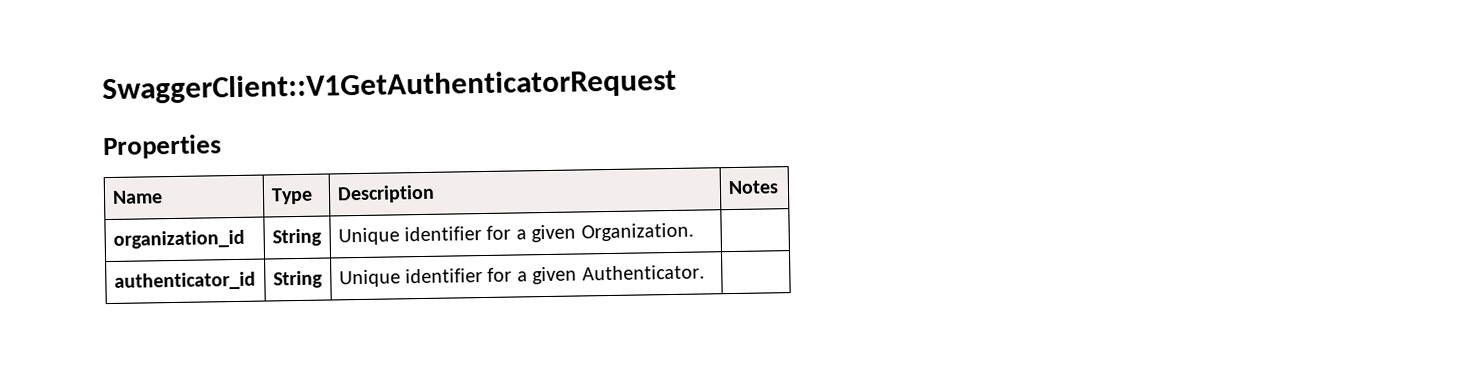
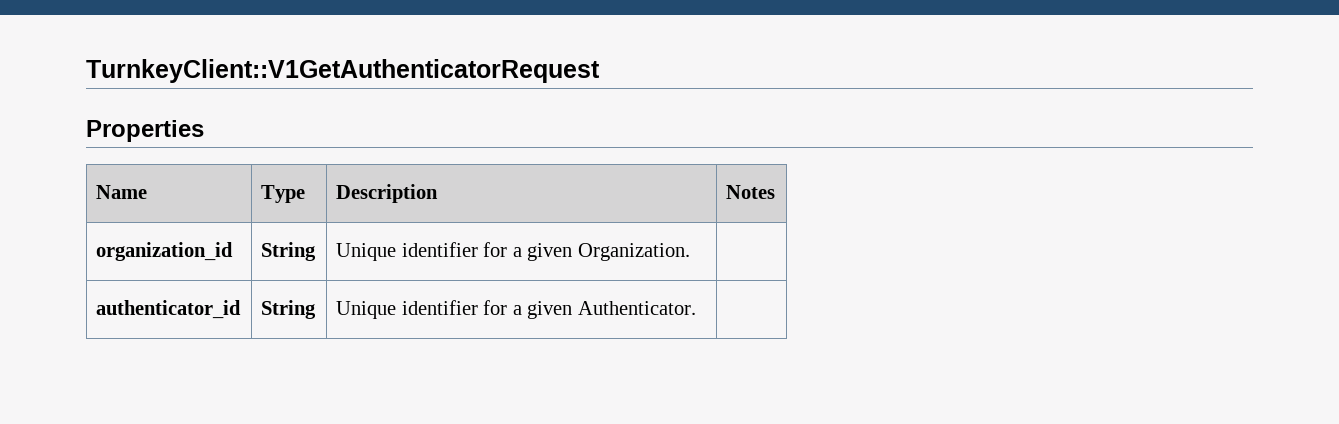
- SwaggerClient::V1GetAuthenticatorRequest
+ TurnkeyClient::V1GetAuthenticatorRequest

